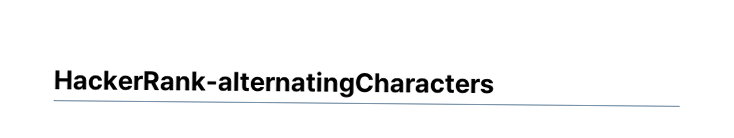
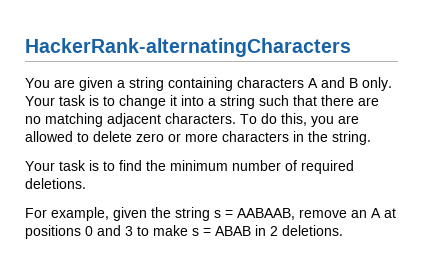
+ You are given a string containing characters A and B only. Your task is to change it into a string such that there are no matching adjacent characters. To do this, you are allowed to delete zero or more characters in the string.
+ Your task is to find the minimum number of required deletions.
+ For example, given the string s = AABAAB, remove an A at positions 0 and 3 to make s = ABAB in 2 deletions.

